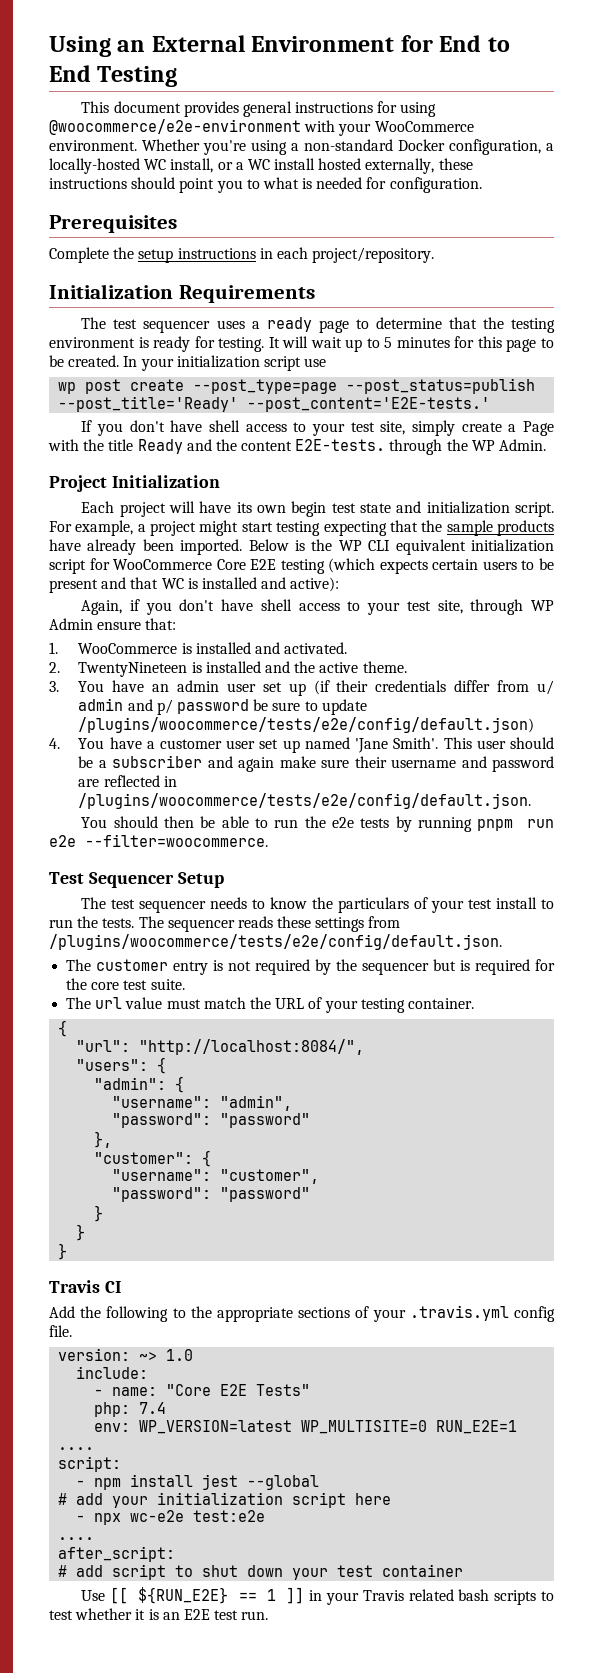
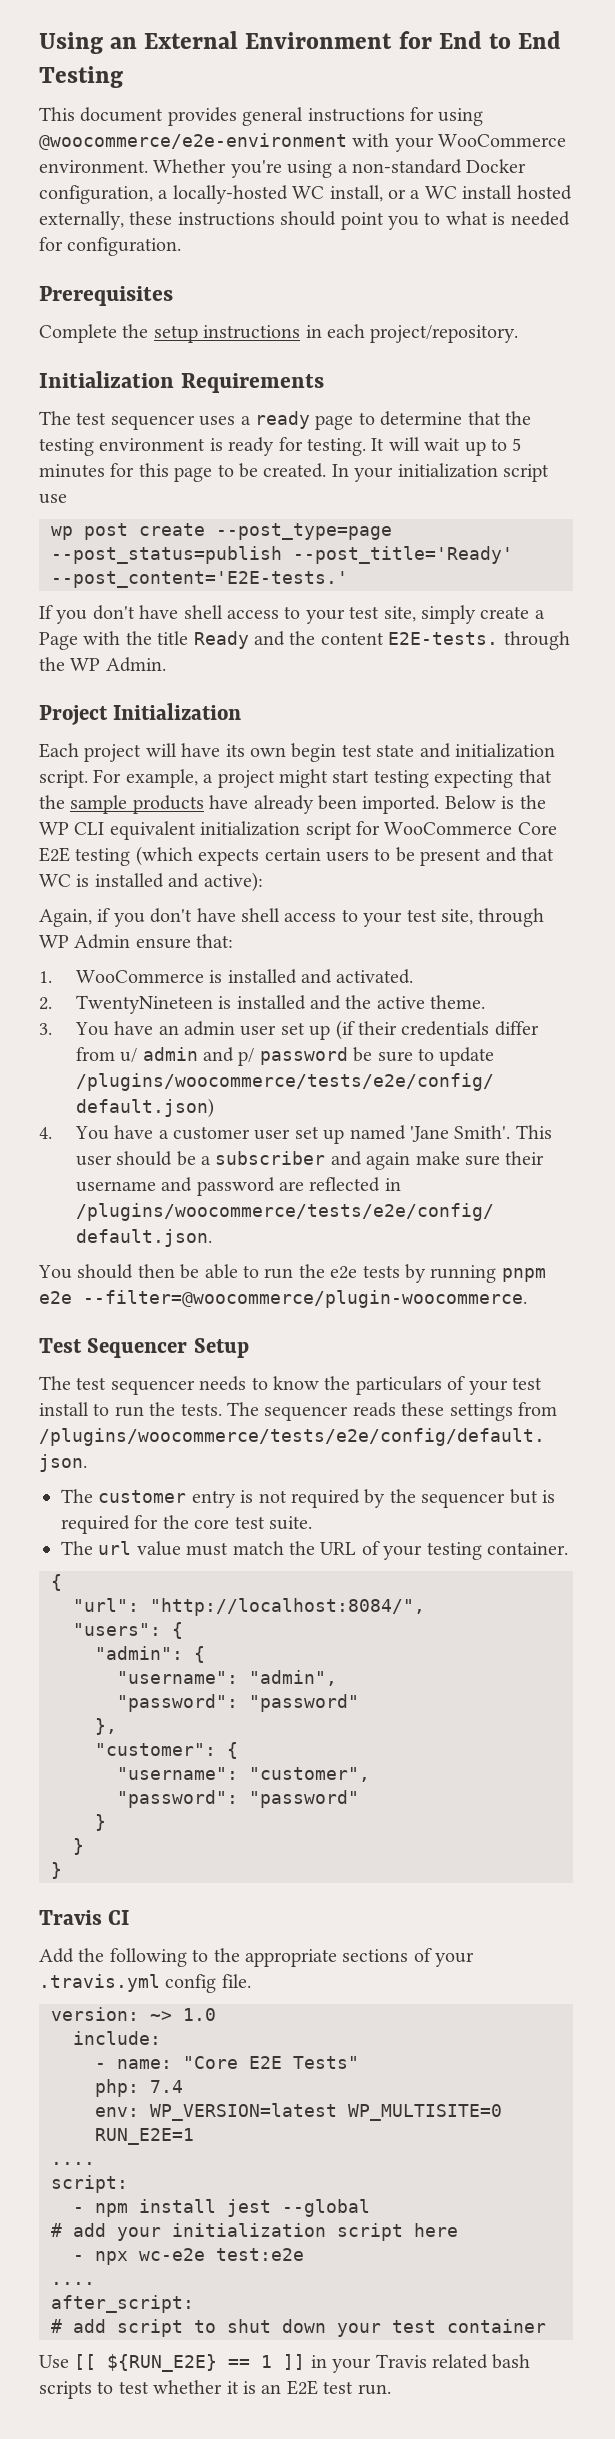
- You should then be able to run the e2e tests by running pnpm run e2e --filter=woocommerce.
+ You should then be able to run the e2e tests by running pnpm e2e --filter=@woocommerce/plugin-woocommerce.

